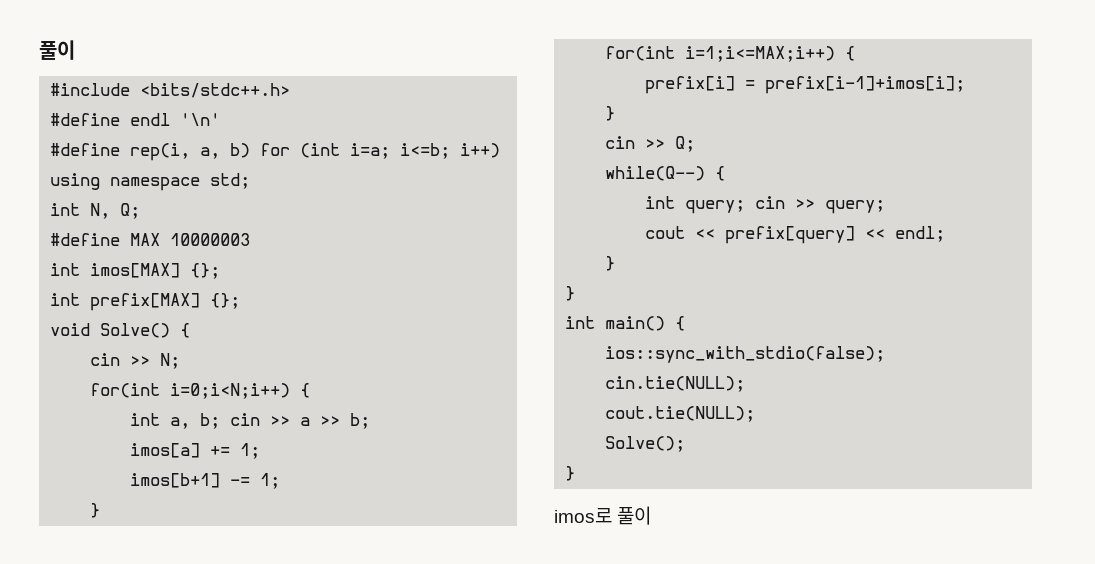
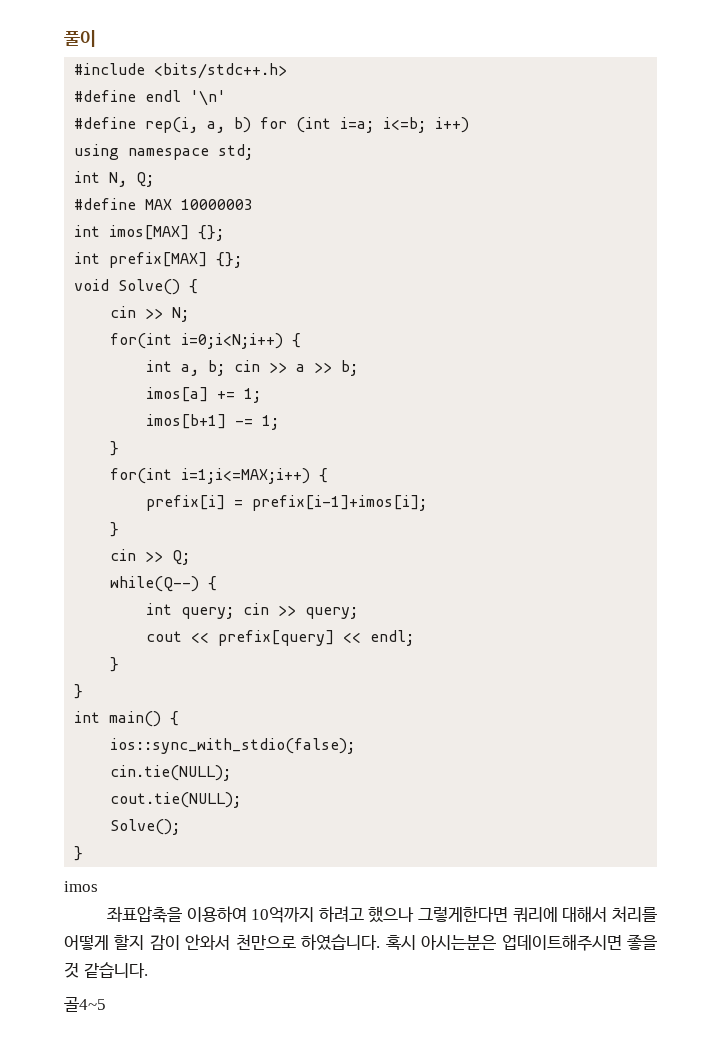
- imos로 풀이
+ imos
+ 좌표압축을 이용하여 10억까지 하려고 했으나 그렇게한다면 쿼리에 대해서 처리를 어떻게 할지 감이 안와서 천만으로 하였습니다. 혹시 아시는분은 업데이트해주시면 좋을 것 같습니다.
+ 골4~5

